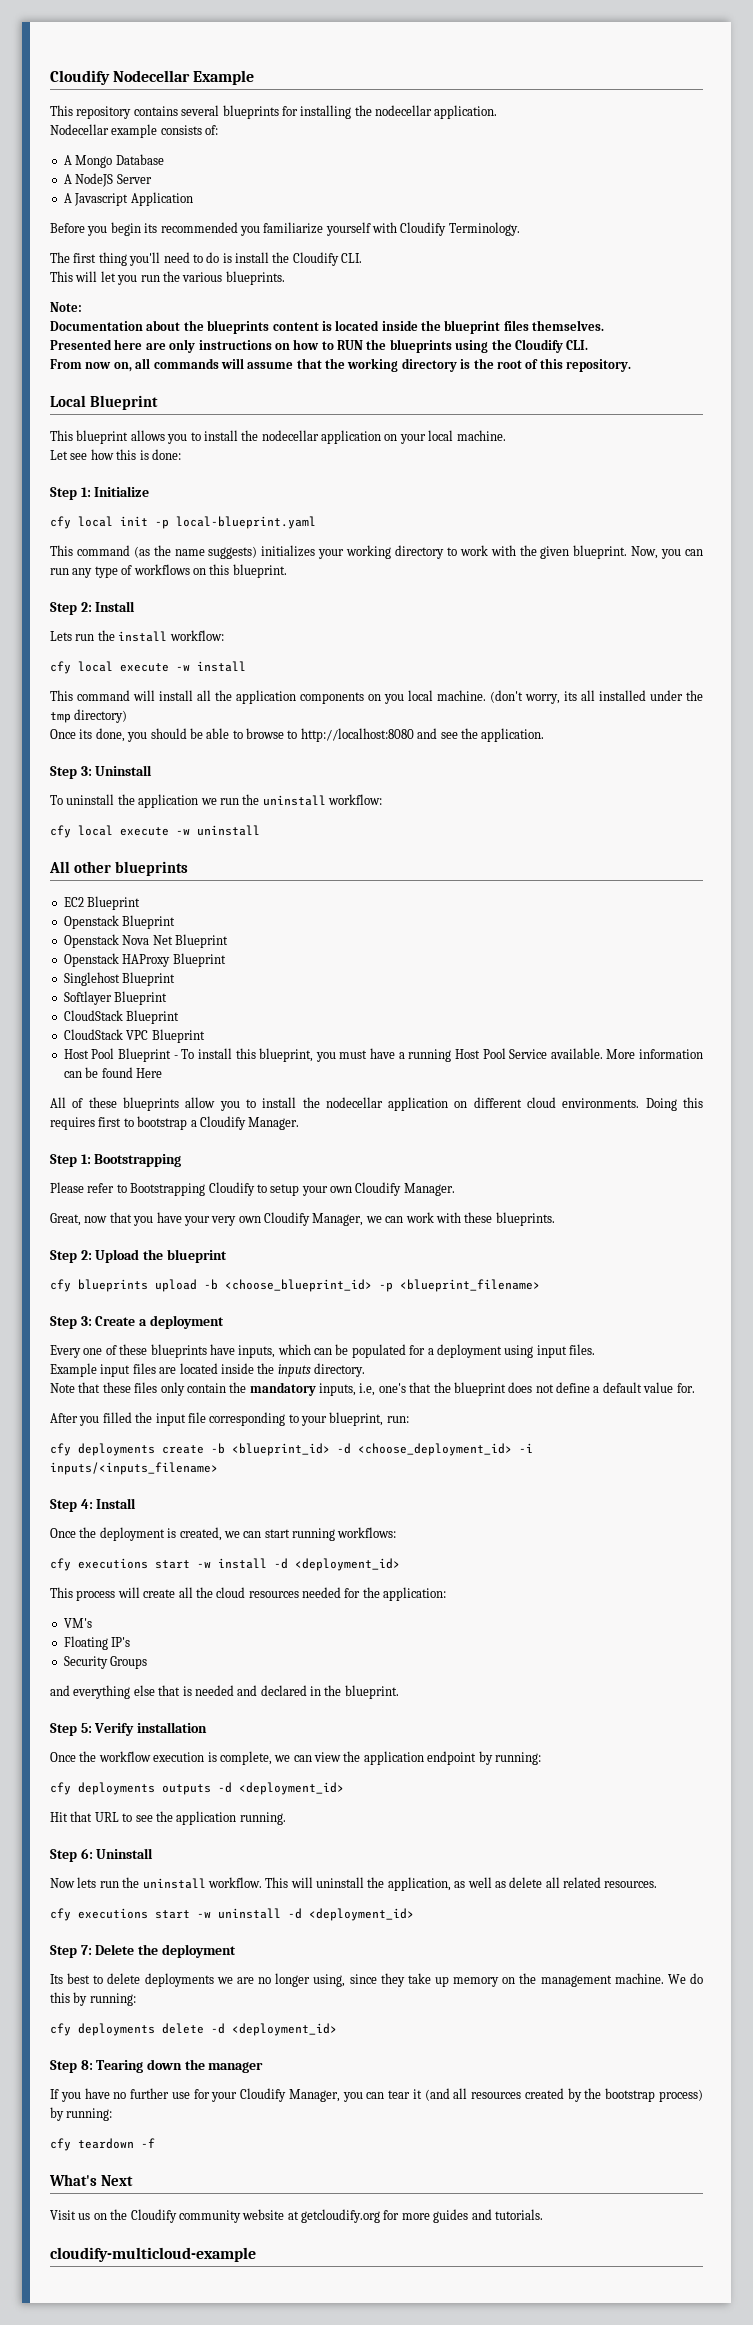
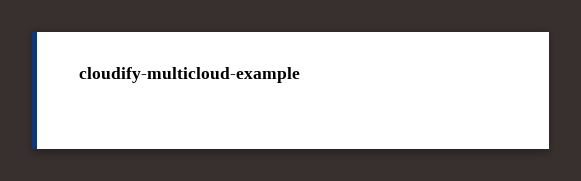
- Cloudify Nodecellar Example
- This repository contains several blueprints for installing the nodecellar application.
- Nodecellar example consists of:
- A Mongo Database
- A NodeJS Server
- A Javascript Application
- Before you begin its recommended you familiarize yourself with Cloudify Terminology.
- The first thing you'll need to do is install the Cloudify CLI.
- This will let you run the various blueprints.
- Note:
- Documentation about the blueprints content is located inside the blueprint files themselves.
- Presented here are only instructions on how to RUN the blueprints using the Cloudify CLI.
- From now on, all commands will assume that the working directory is the root of this repository.
- Local Blueprint
- This blueprint allows you to install the nodecellar application on your local machine.
- Let see how this is done:
- Step 1: Initialize
- cfy local init -p local-blueprint.yaml
- This command (as the name suggests) initializes your working directory to work with the given blueprint. Now, you can run any type of workflows on this blueprint.
- Step 2: Install
- Lets run the install workflow:
- cfy local execute -w install
- This command will install all the application components on you local machine. (don't worry, its all installed under the tmp directory)
- Once its done, you should be able to browse to http://localhost:8080 and see the application.
- Step 3: Uninstall
- To uninstall the application we run the uninstall workflow:
- cfy local execute -w uninstall
- All other blueprints
- EC2 Blueprint
- Openstack Blueprint
- Openstack Nova Net Blueprint
- Openstack HAProxy Blueprint
- Singlehost Blueprint
- Softlayer Blueprint
- CloudStack Blueprint
- CloudStack VPC Blueprint
- Host Pool Blueprint - To install this blueprint, you must have a running Host Pool Service available. More information can be found Here
- All of these blueprints allow you to install the nodecellar application on different cloud environments. Doing this requires first to bootstrap a Cloudify Manager.
- Step 1: Bootstrapping
- Please refer to Bootstrapping Cloudify to setup your own Cloudify Manager.
- Great, now that you have your very own Cloudify Manager, we can work with these blueprints.
- Step 2: Upload the blueprint
- cfy blueprints upload -b <choose_blueprint_id> -p <blueprint_filename>
- Step 3: Create a deployment
- Every one of these blueprints have inputs, which can be populated for a deployment using input files.
- Example input files are located inside the inputs directory.
- Note that these files only contain the mandatory inputs, i.e, one's that the blueprint does not define a default value for.
- After you filled the input file corresponding to your blueprint, run:
- cfy deployments create -b <blueprint_id> -d <choose_deployment_id> -i inputs/<inputs_filename>
- Step 4: Install
- Once the deployment is created, we can start running workflows:
- cfy executions start -w install -d <deployment_id>
- This process will create all the cloud resources needed for the application:
- VM's
- Floating IP's
- Security Groups
- and everything else that is needed and declared in the blueprint.
- Step 5: Verify installation
- Once the workflow execution is complete, we can view the application endpoint by running:
- cfy deployments outputs -d <deployment_id>
- Hit that URL to see the application running.
- Step 6: Uninstall
- Now lets run the uninstall workflow. This will uninstall the application, as well as delete all related resources.
- cfy executions start -w uninstall -d <deployment_id>
- Step 7: Delete the deployment
- Its best to delete deployments we are no longer using, since they take up memory on the management machine. We do this by running:
- cfy deployments delete -d <deployment_id>
- Step 8: Tearing down the manager
- If you have no further use for your Cloudify Manager, you can tear it (and all resources created by the bootstrap process) by running:
- cfy teardown -f
- What's Next
- Visit us on the Cloudify community website at getcloudify.org for more guides and tutorials.

